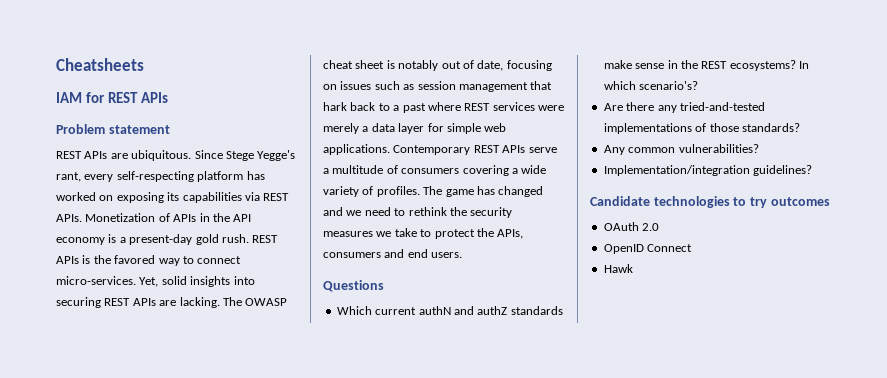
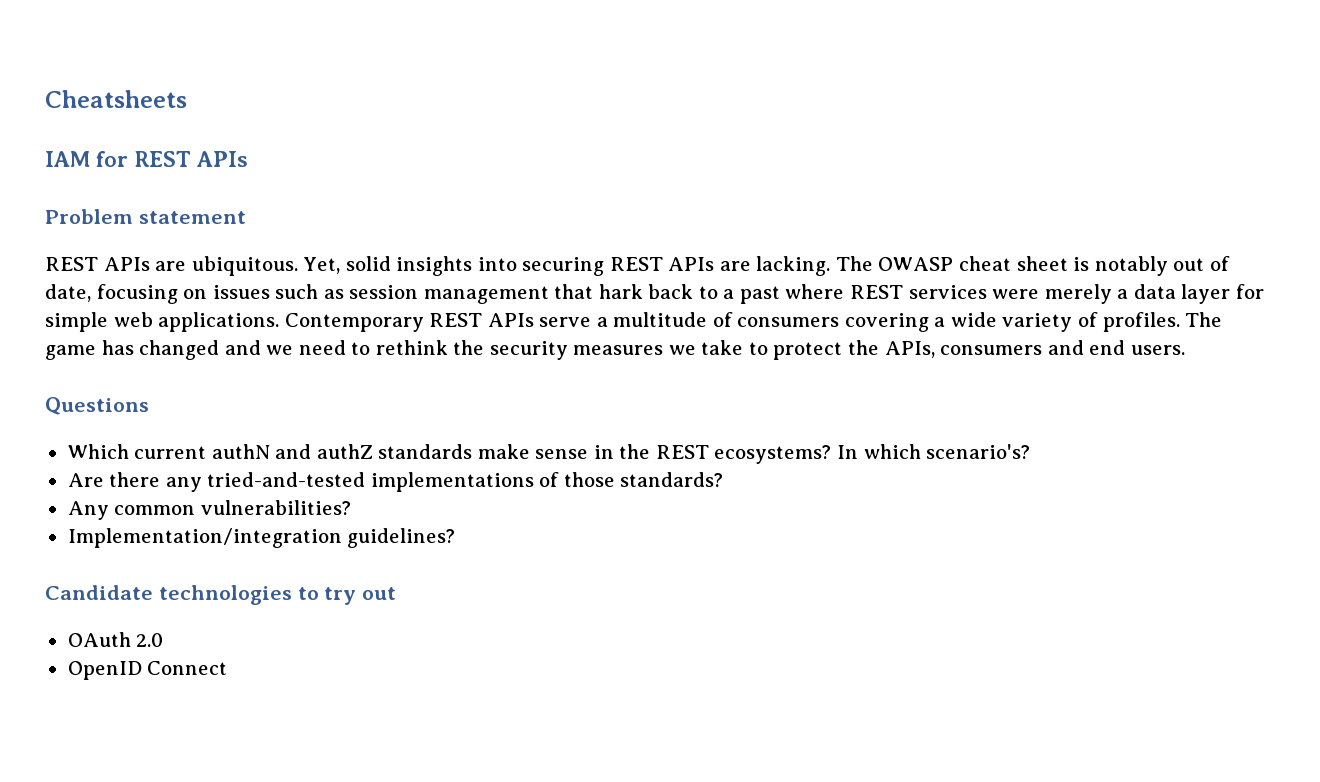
- Since Stege Yegge's rant, every self-respecting platform has worked on exposing its capabilities via REST APIs. Monetization of APIs in the API economy is a present-day gold rush. REST APIs is the favored way to connect micro-services.
- Candidate technologies to try outcomes
+ Candidate technologies to try out
- Hawk

